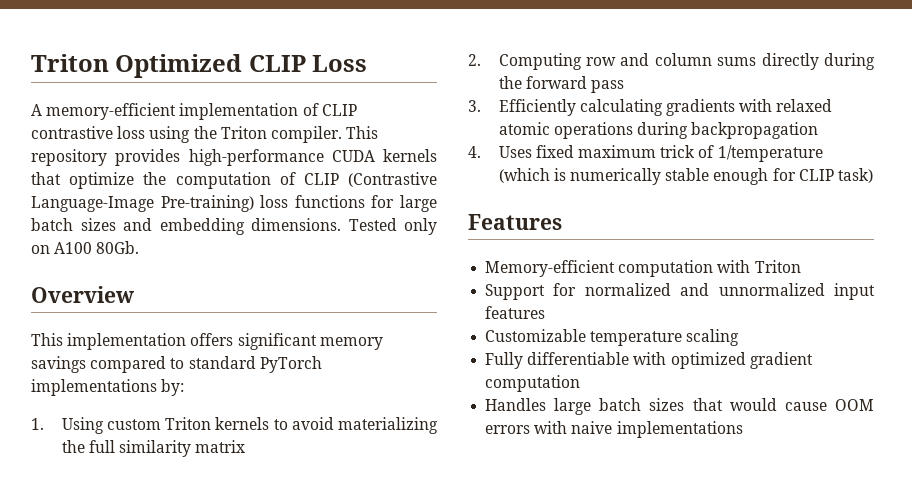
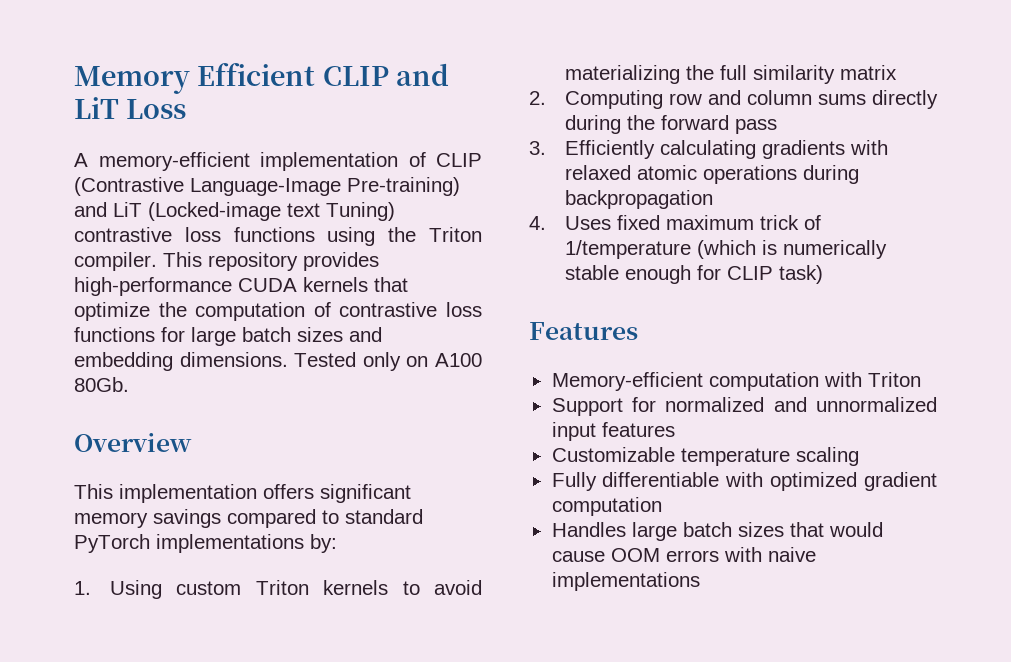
- Triton Optimized CLIP Loss
+ Memory Efficient CLIP and LiT Loss
- A memory-efficient implementation of CLIP contrastive loss using the Triton compiler.
+ A memory-efficient implementation of CLIP (Contrastive Language-Image Pre-training) and LiT (Locked-image text Tuning) contrastive loss functions using the Triton compiler.
- This repository provides high-performance CUDA kernels that optimize the computation of CLIP (Contrastive Language-Image Pre-training) loss functions for large batch sizes and embedding dimensions.
+ This repository provides high-performance CUDA kernels that optimize the computation of contrastive loss functions for large batch sizes and embedding dimensions.

